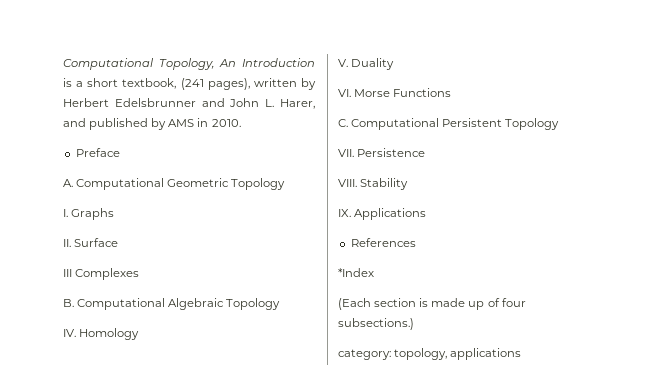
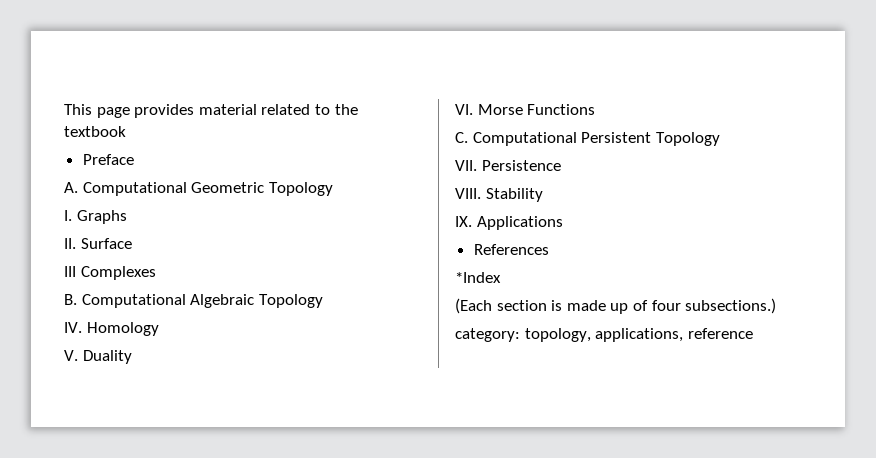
- Computational Topology, An Introduction is a short textbook, (241 pages), written by Herbert Edelsbrunner and John L. Harer, and published by AMS in 2010.
+ This page provides material related to the textbook
- category: topology, applications
+ category: topology, applications, reference

